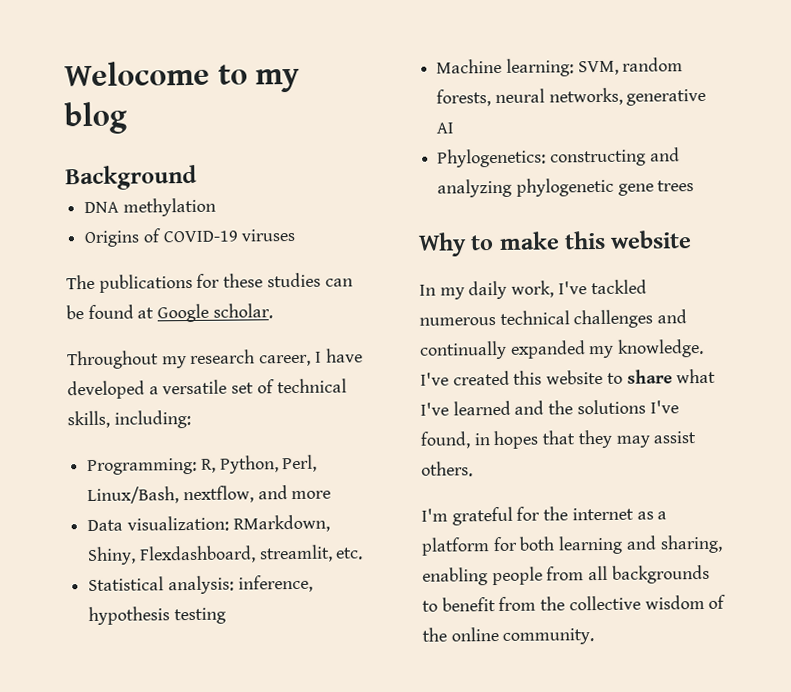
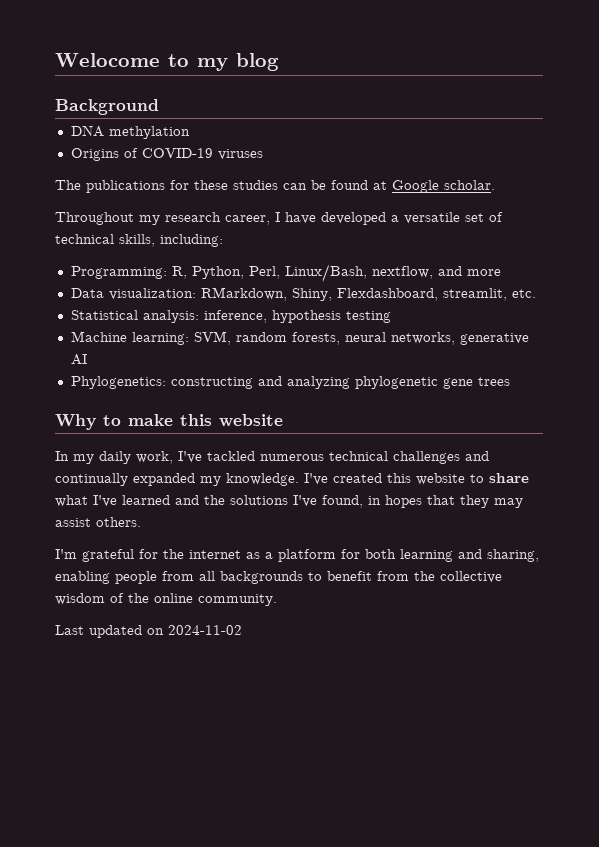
+ Last updated on 2024-11-02

